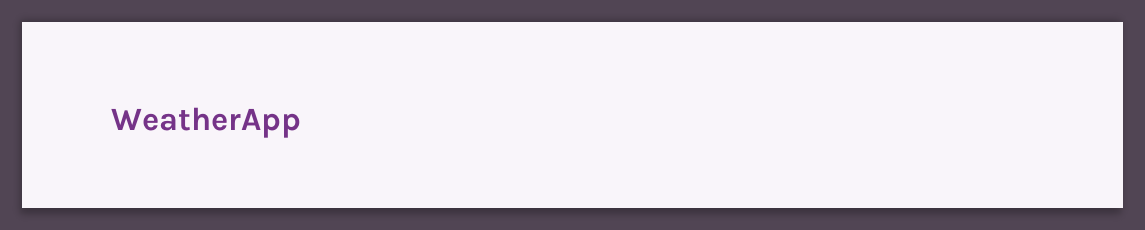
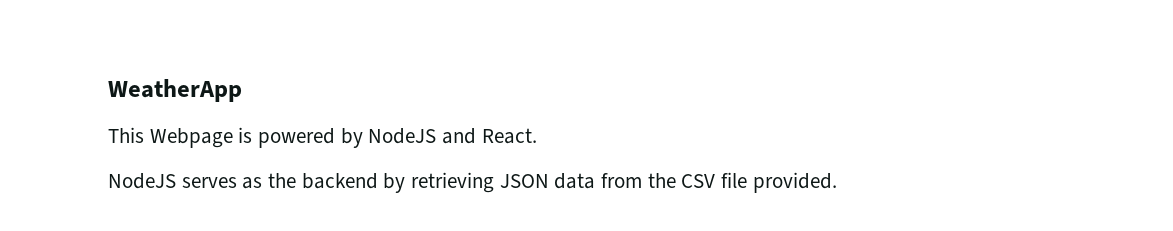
+ This Webpage is powered by NodeJS and React.
+ NodeJS serves as the backend by retrieving JSON data from the CSV file provided.

